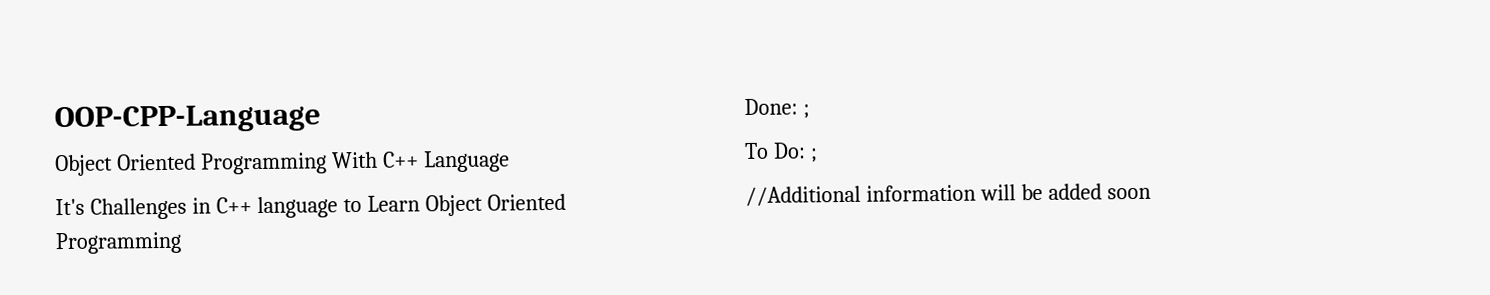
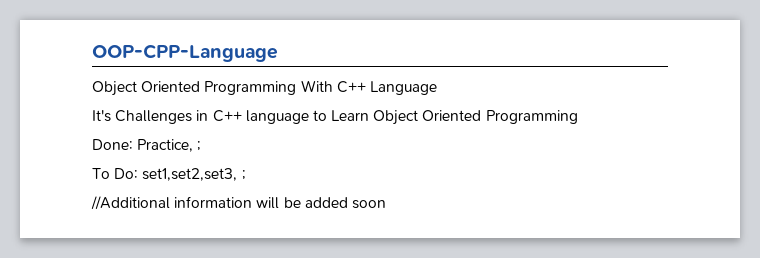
- Done: ;
+ Done: Practice, ;
- To Do: ;
+ To Do: set1,set2,set3, ;

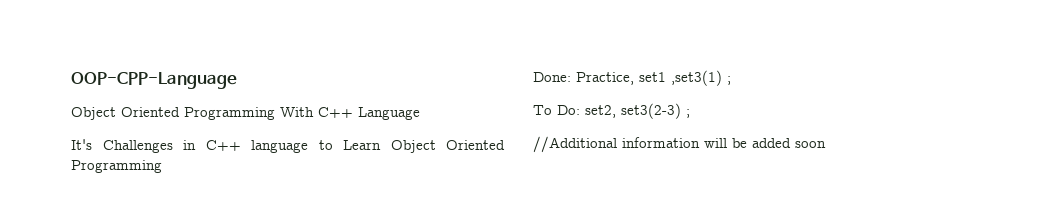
- Done: Practice, ;
+ Done: Practice, set1 ,set3(1) ;
- To Do: set1,set2,set3, ;
+ To Do: set2, set3(2-3) ;

